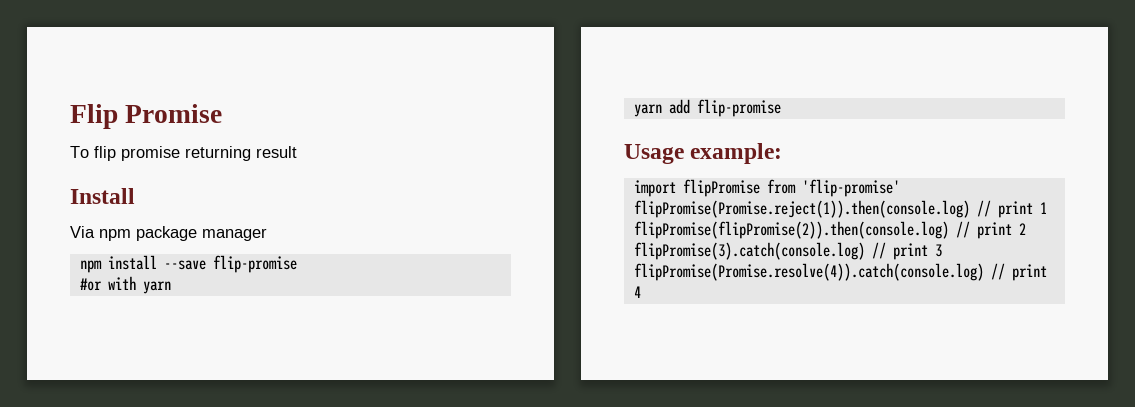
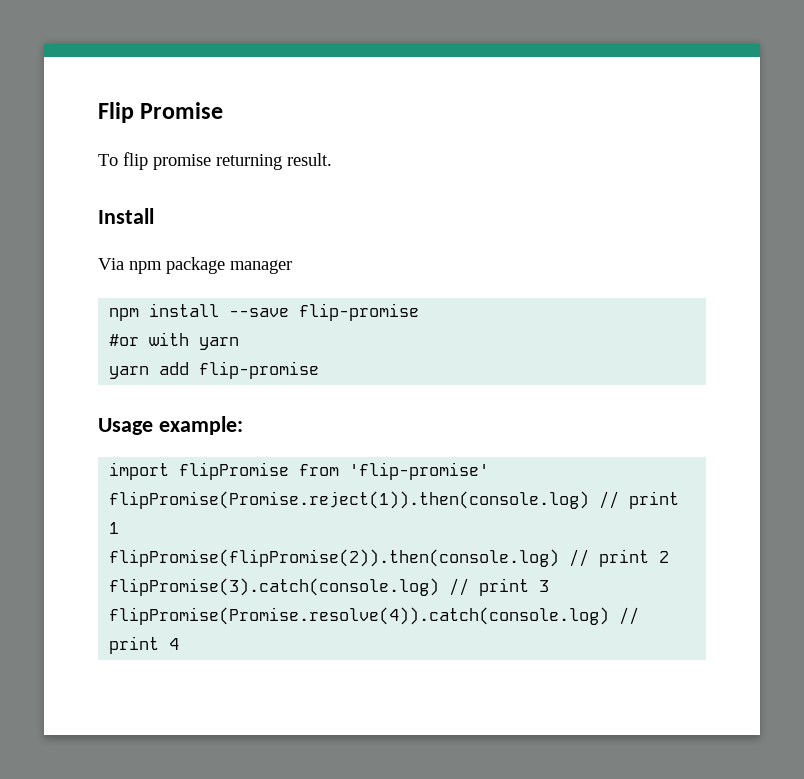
- To flip promise returning result
+ To flip promise returning result.

